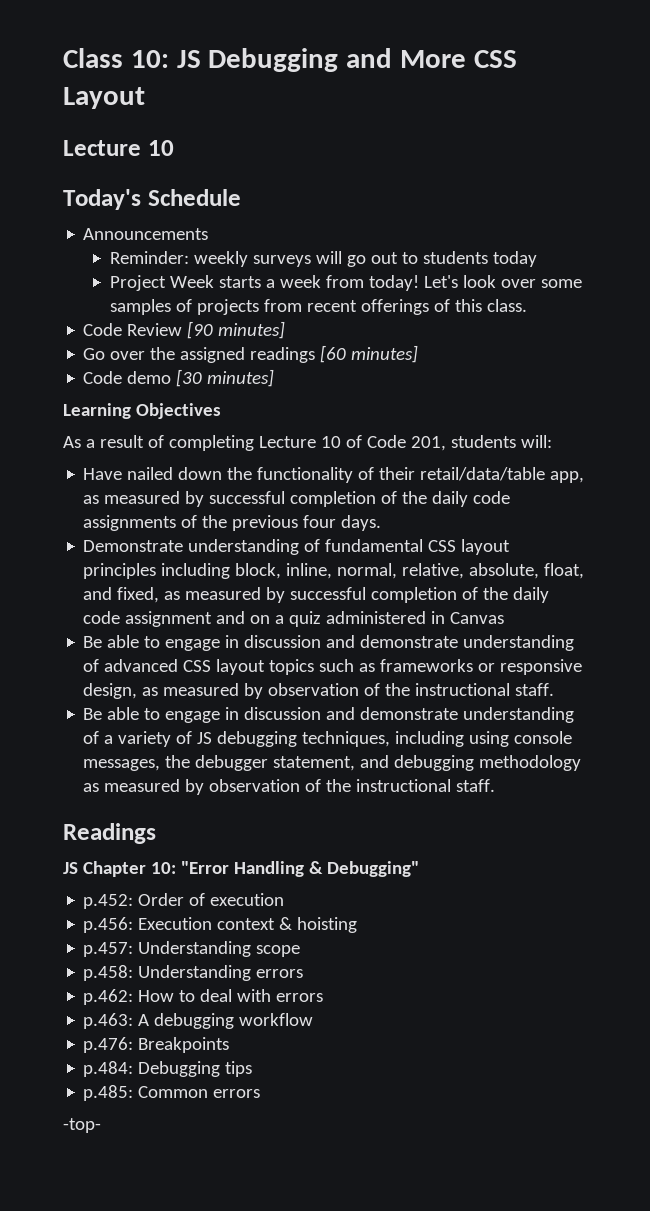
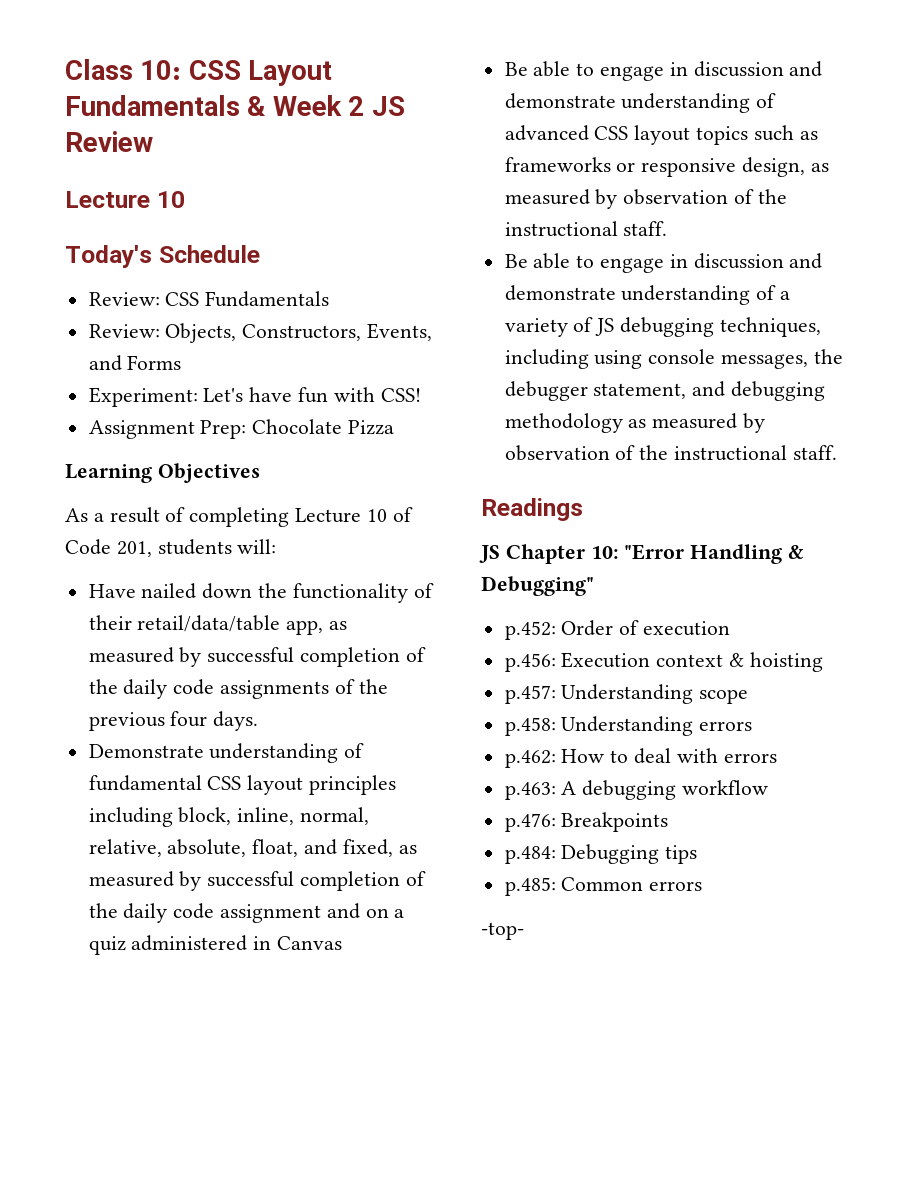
- Class 10: JS Debugging and More CSS Layout
+ Class 10: CSS Layout Fundamentals & Week 2 JS Review
  Lecture 10
  Today's Schedule
- Announcements
- Reminder: weekly surveys will go out to students today
- Project Week starts a week from today! Let's look over some samples of projects from recent offerings of this class.
- Code Review [90 minutes]
- Go over the assigned readings [60 minutes]
- Code demo [30 minutes]
+ Review: CSS Fundamentals
+ Review: Objects, Constructors, Events, and Forms
+ Experiment: Let's have fun with CSS!
+ Assignment Prep: Chocolate Pizza

